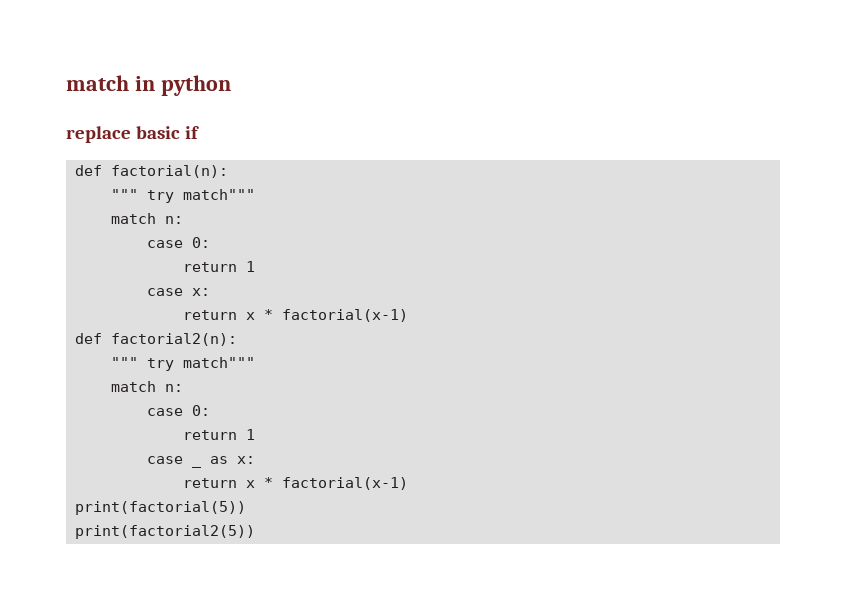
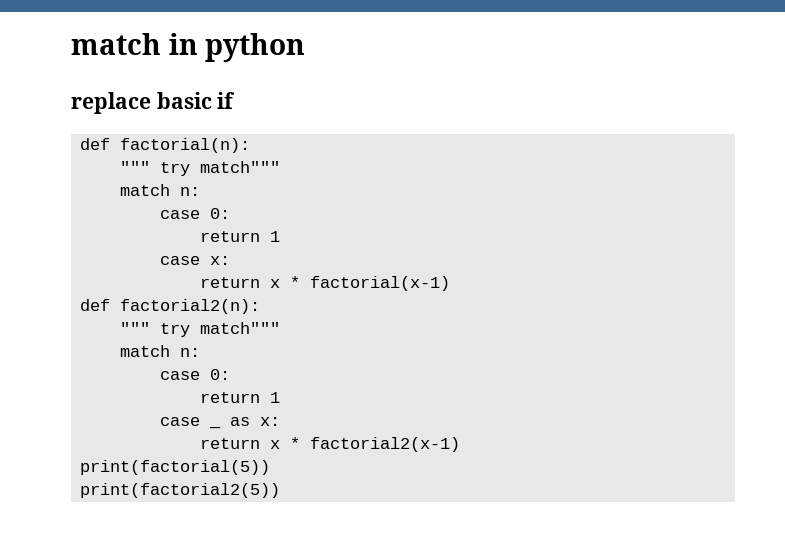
  case _ as x:
- return x * factorial(x-1)
+ return x * factorial2(x-1)

